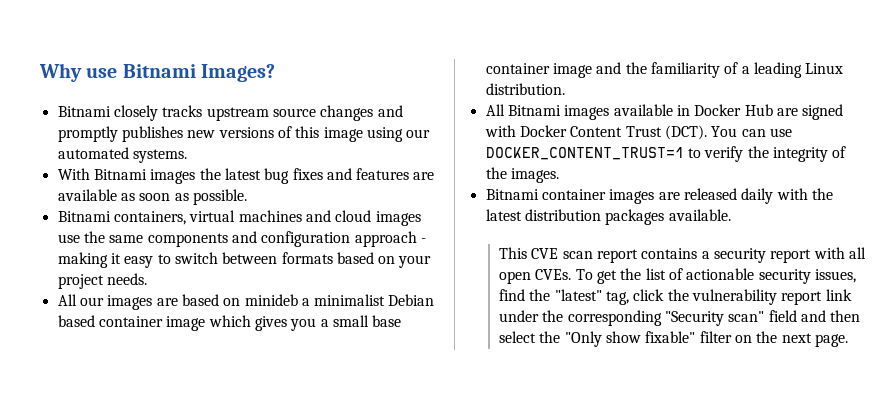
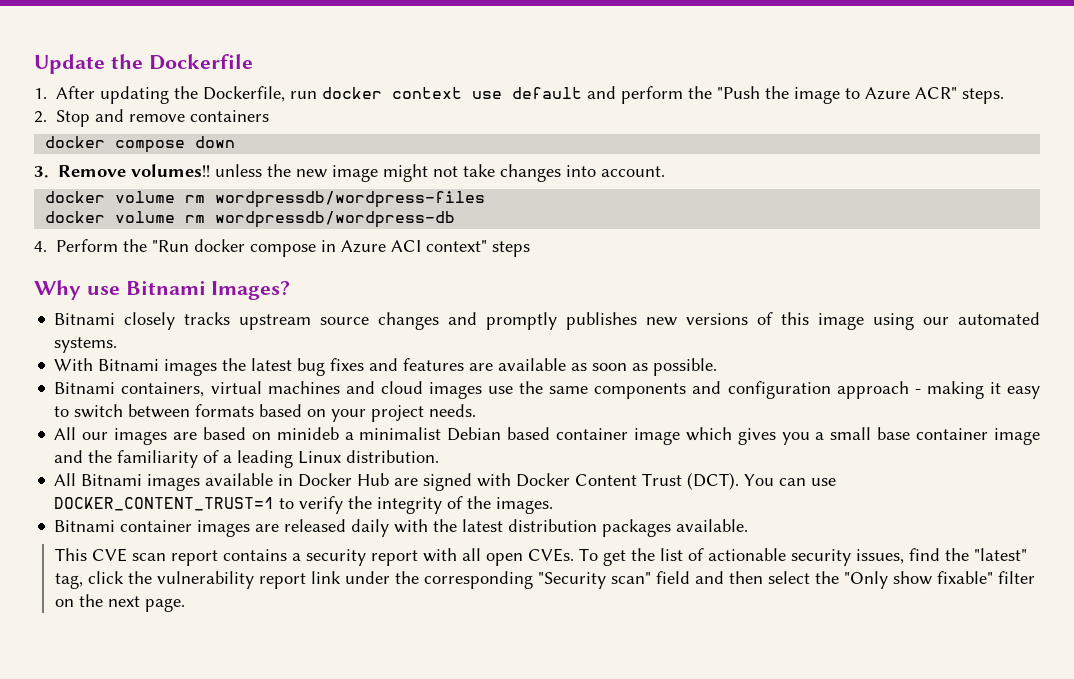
+ Update the Dockerfile
+ 1. After updating the Dockerfile, run docker context use default and perform the "Push the image to Azure ACR" steps.
+ 2. Stop and remove containers
+ docker compose down
+ 3. Remove volumes!! unless the new image might not take changes into account.
+ docker volume rm wordpressdb/wordpress-files
+ docker volume rm wordpressdb/wordpress-db
+ 4. Perform the "Run docker compose in Azure ACI context" steps

